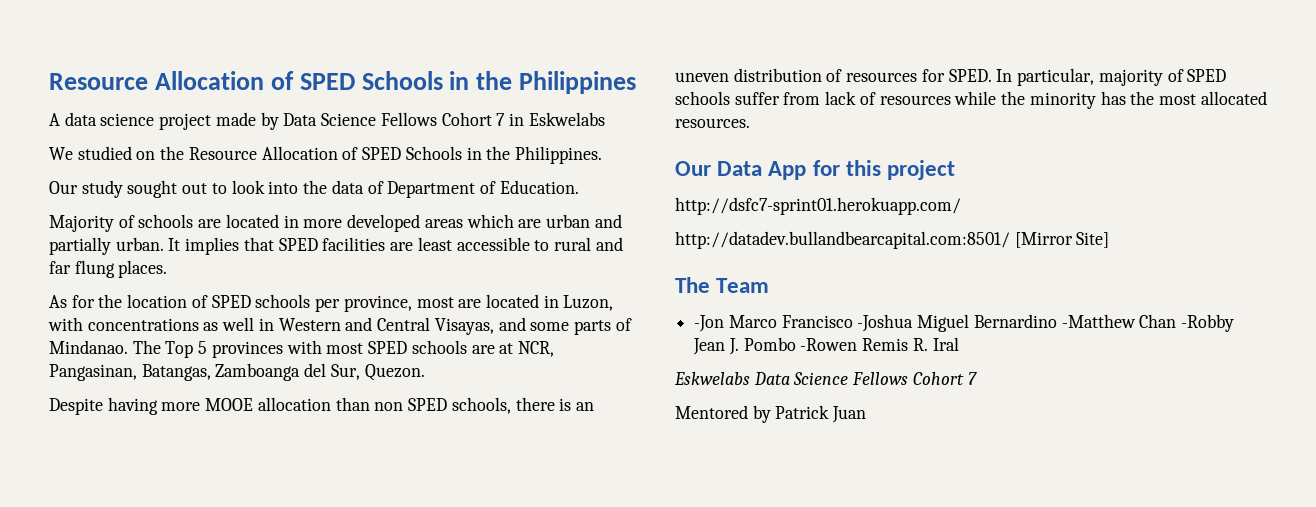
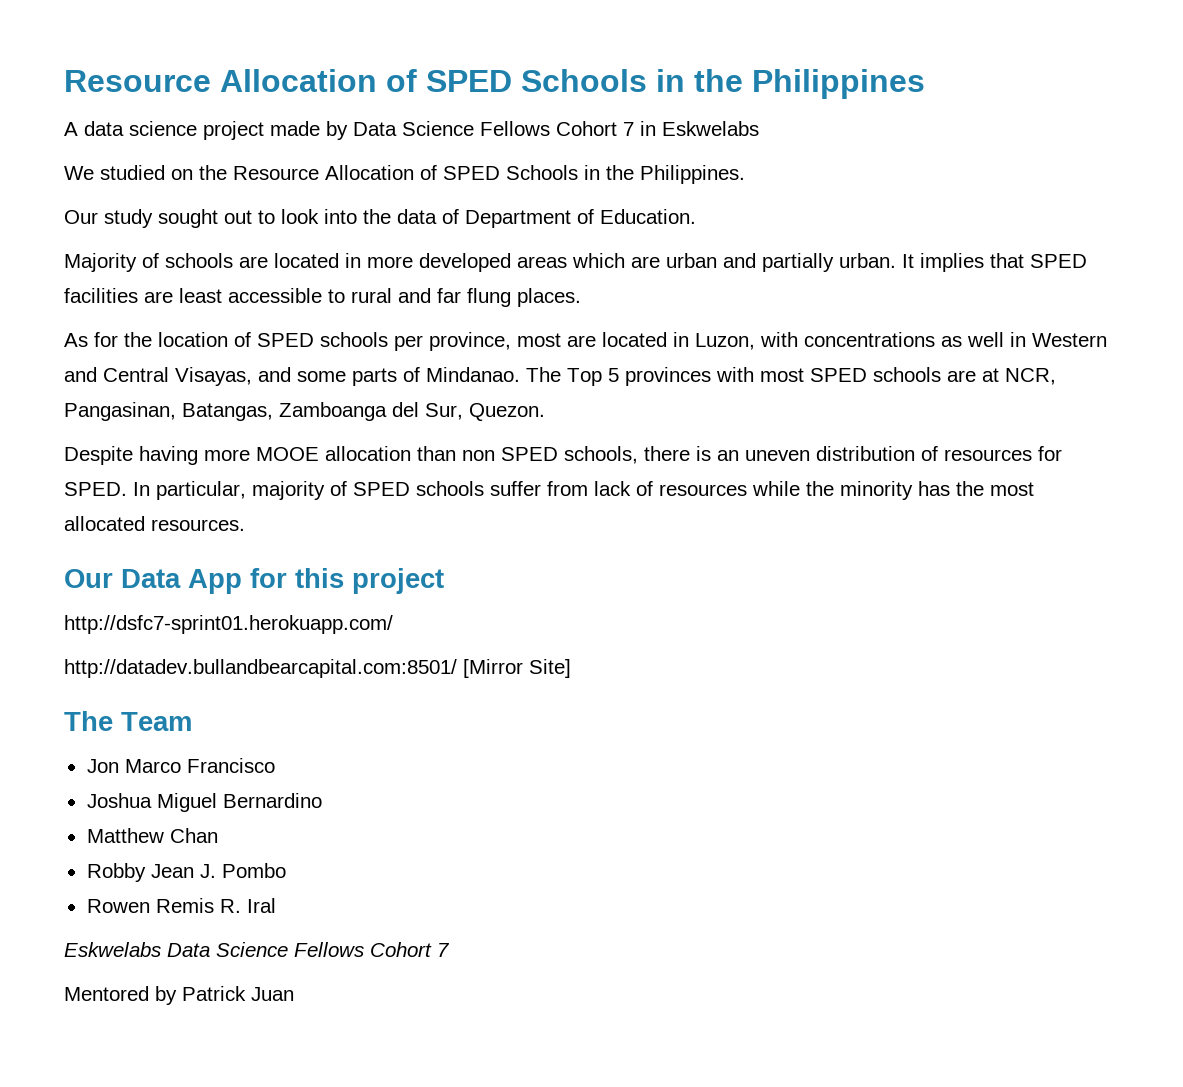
- -Jon Marco Francisco -Joshua Miguel Bernardino -Matthew Chan -Robby Jean J. Pombo -Rowen Remis R. Iral
+ Jon Marco Francisco
+ Joshua Miguel Bernardino
+ Matthew Chan
+ Robby Jean J. Pombo
+ Rowen Remis R. Iral

